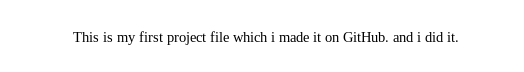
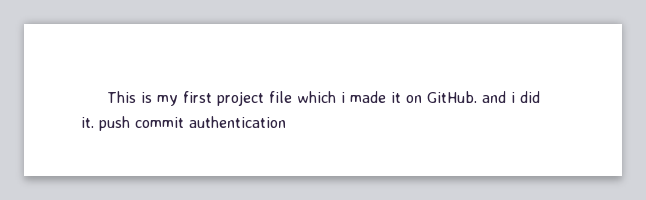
- This is my first project file which i made it on GitHub. and i did it.
+ This is my first project file which i made it on GitHub. and i did it. push commit authentication

